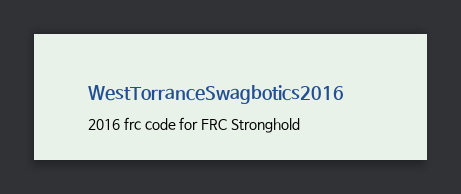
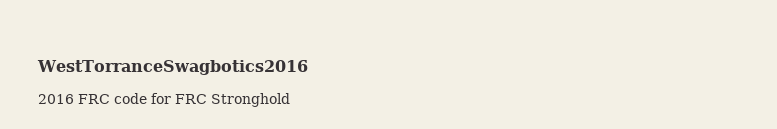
- 2016 frc code for FRC Stronghold
+ 2016 FRC code for FRC Stronghold

